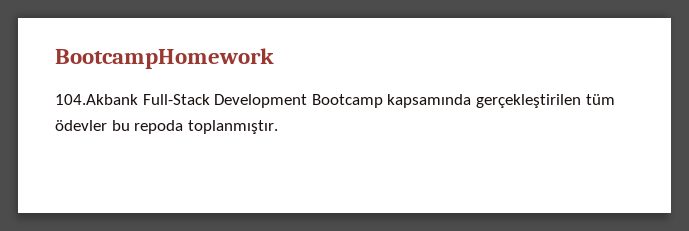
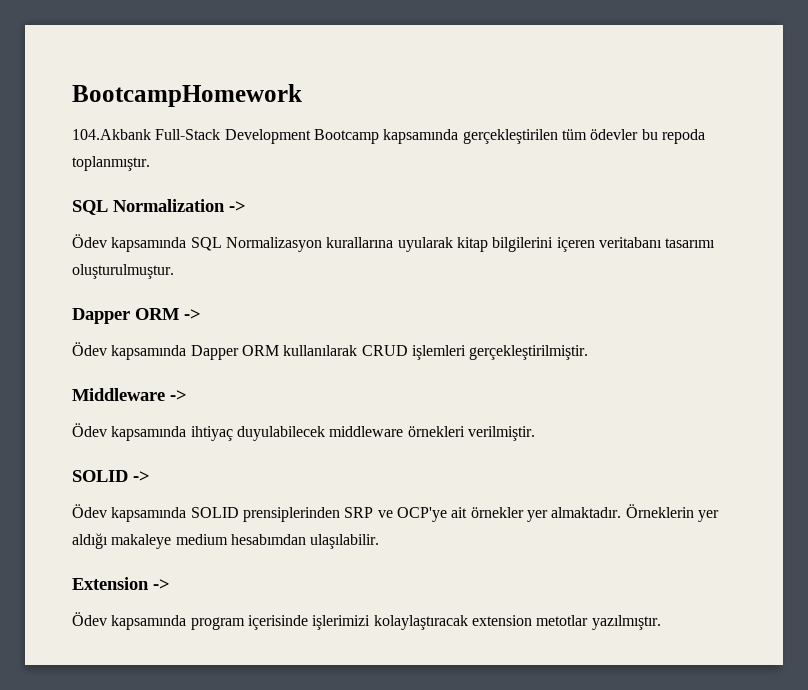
+ SQL Normalization ->
+ Ödev kapsamında SQL Normalizasyon kurallarına uyularak kitap bilgilerini içeren veritabanı tasarımı oluşturulmuştur.
+ Dapper ORM ->
+ Ödev kapsamında Dapper ORM kullanılarak CRUD işlemleri gerçekleştirilmiştir.
+ Middleware ->
+ Ödev kapsamında ihtiyaç duyulabilecek middleware örnekleri verilmiştir.
+ SOLID ->
+ Ödev kapsamında SOLID prensiplerinden SRP ve OCP'ye ait örnekler yer almaktadır. Örneklerin yer aldığı makaleye medium hesabımdan ulaşılabilir.
+ Extension ->
+ Ödev kapsamında program içerisinde işlerimizi kolaylaştıracak extension metotlar yazılmıştır.

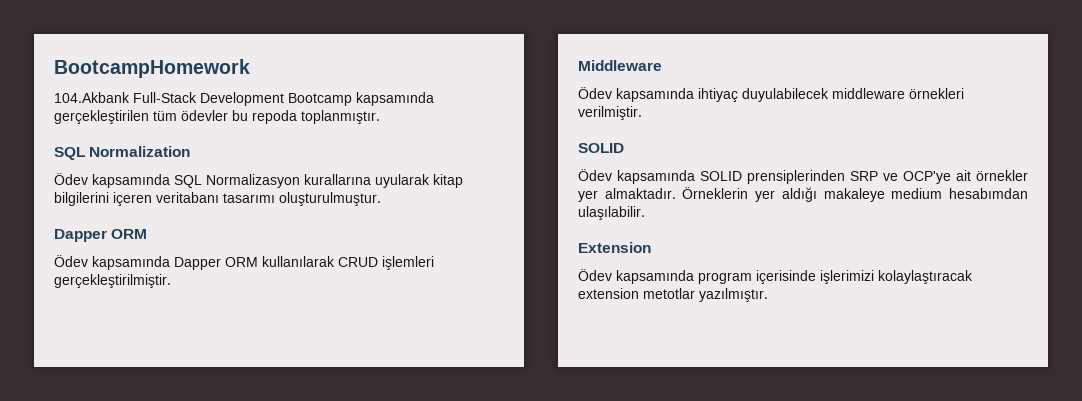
- SQL Normalization ->
+ SQL Normalization
  Ödev kapsamında SQL Normalizasyon kurallarına uyularak kitap bilgilerini içeren veritabanı tasarımı oluşturulmuştur.
- Dapper ORM ->
+ Dapper ORM
- Middleware ->
+ Middleware
  Ödev kapsamında ihtiyaç duyulabilecek middleware örnekleri verilmiştir.
- SOLID ->
+ SOLID
- Extension ->
+ Extension

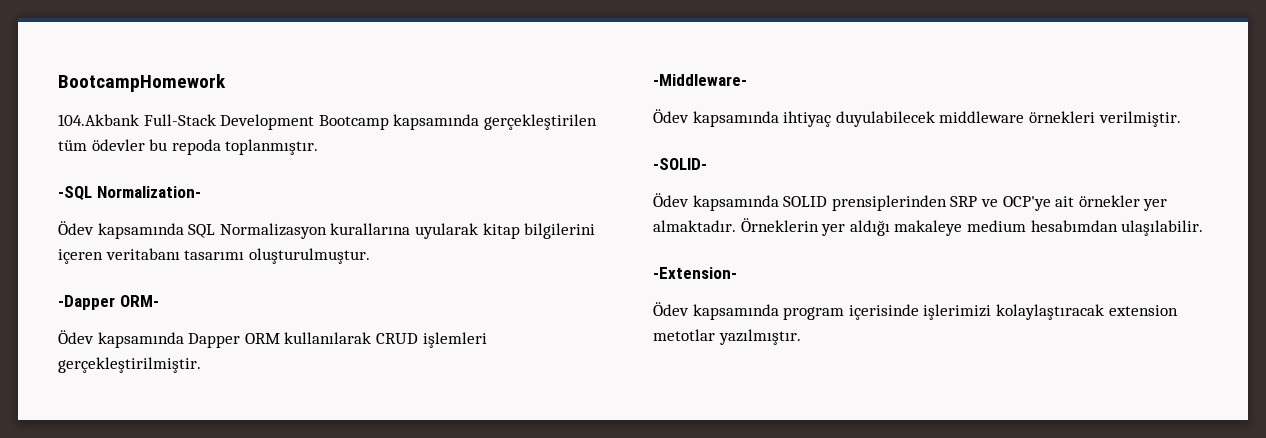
- SQL Normalization
+ -SQL Normalization-
  Ödev kapsamında SQL Normalizasyon kurallarına uyularak kitap bilgilerini içeren veritabanı tasarımı oluşturulmuştur.
- Dapper ORM
+ -Dapper ORM-
- Middleware
+ -Middleware-
  Ödev kapsamında ihtiyaç duyulabilecek middleware örnekleri verilmiştir.
- SOLID
+ -SOLID-
- Extension
+ -Extension-

